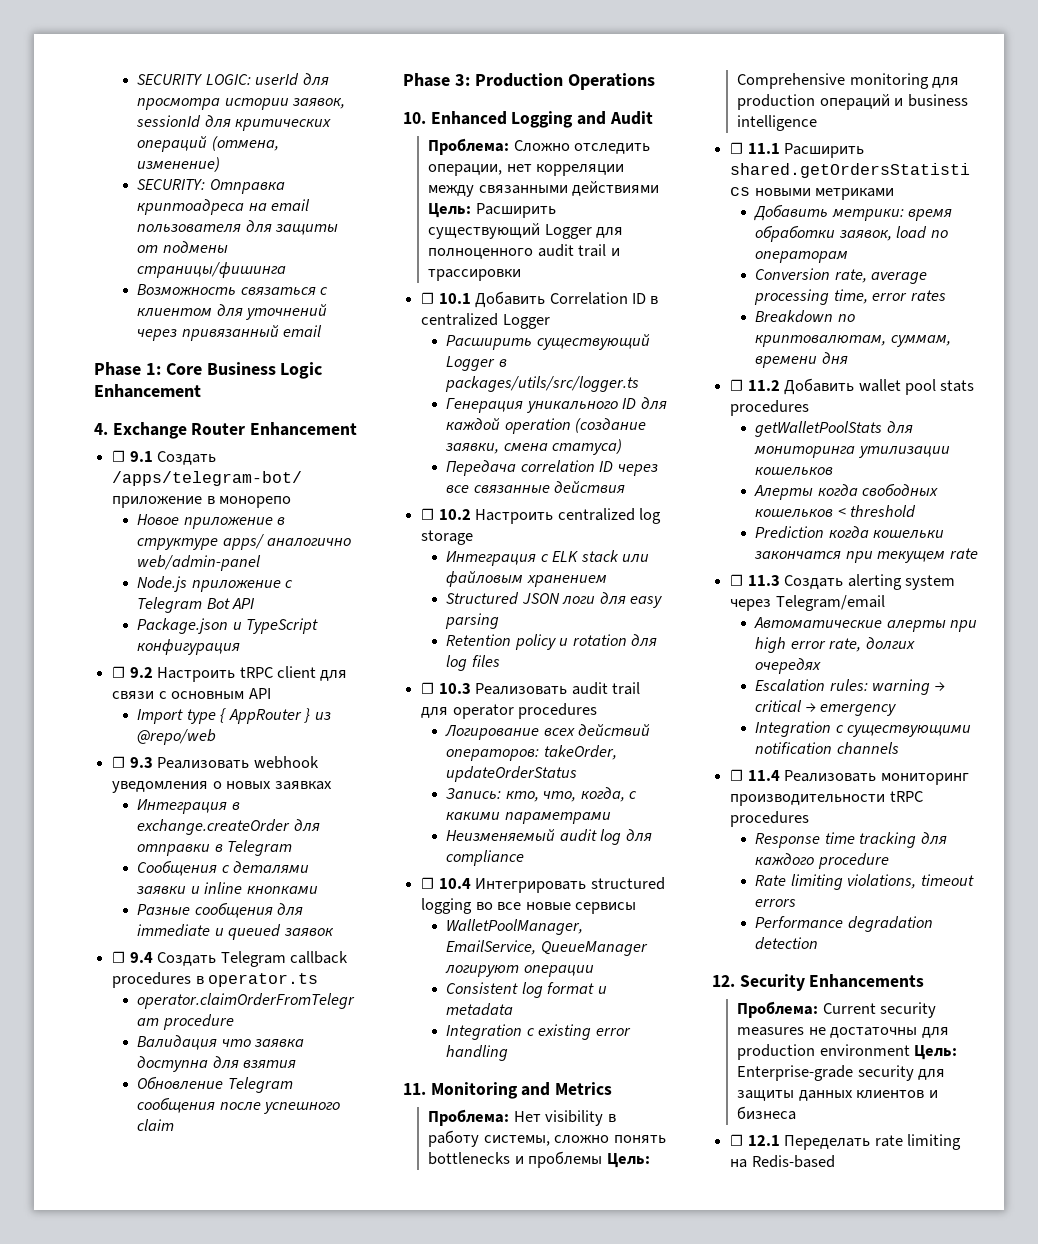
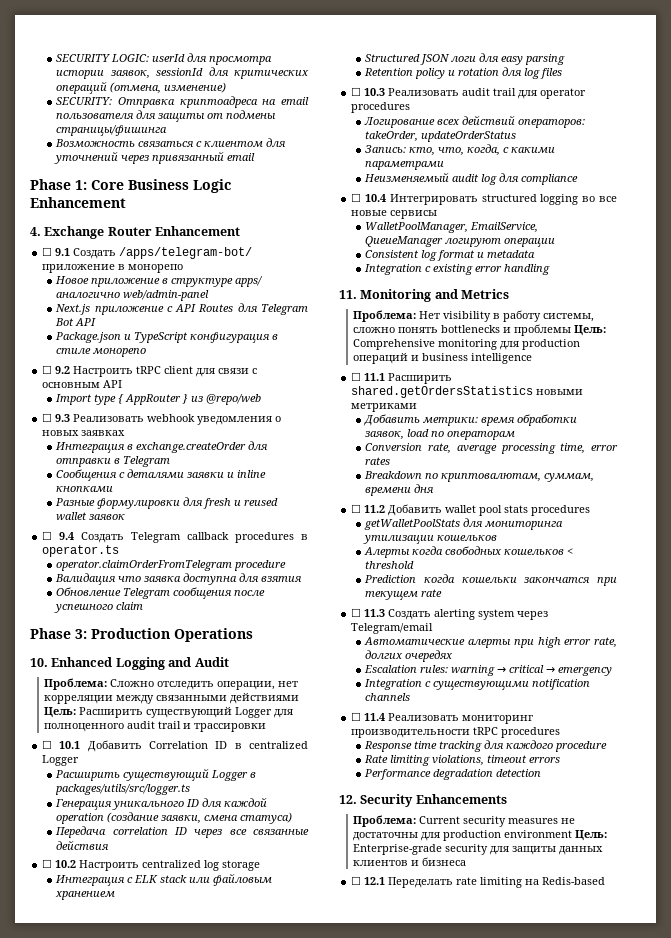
- Node.js приложение с Telegram Bot API
+ Next.js приложение с API Routes для Telegram Bot API
- Package.json и TypeScript конфигурация
+ Package.json и TypeScript конфигурация в стиле монорепо
- Разные сообщения для immediate и queued заявок
+ Разные формулировки для fresh и reused wallet заявок

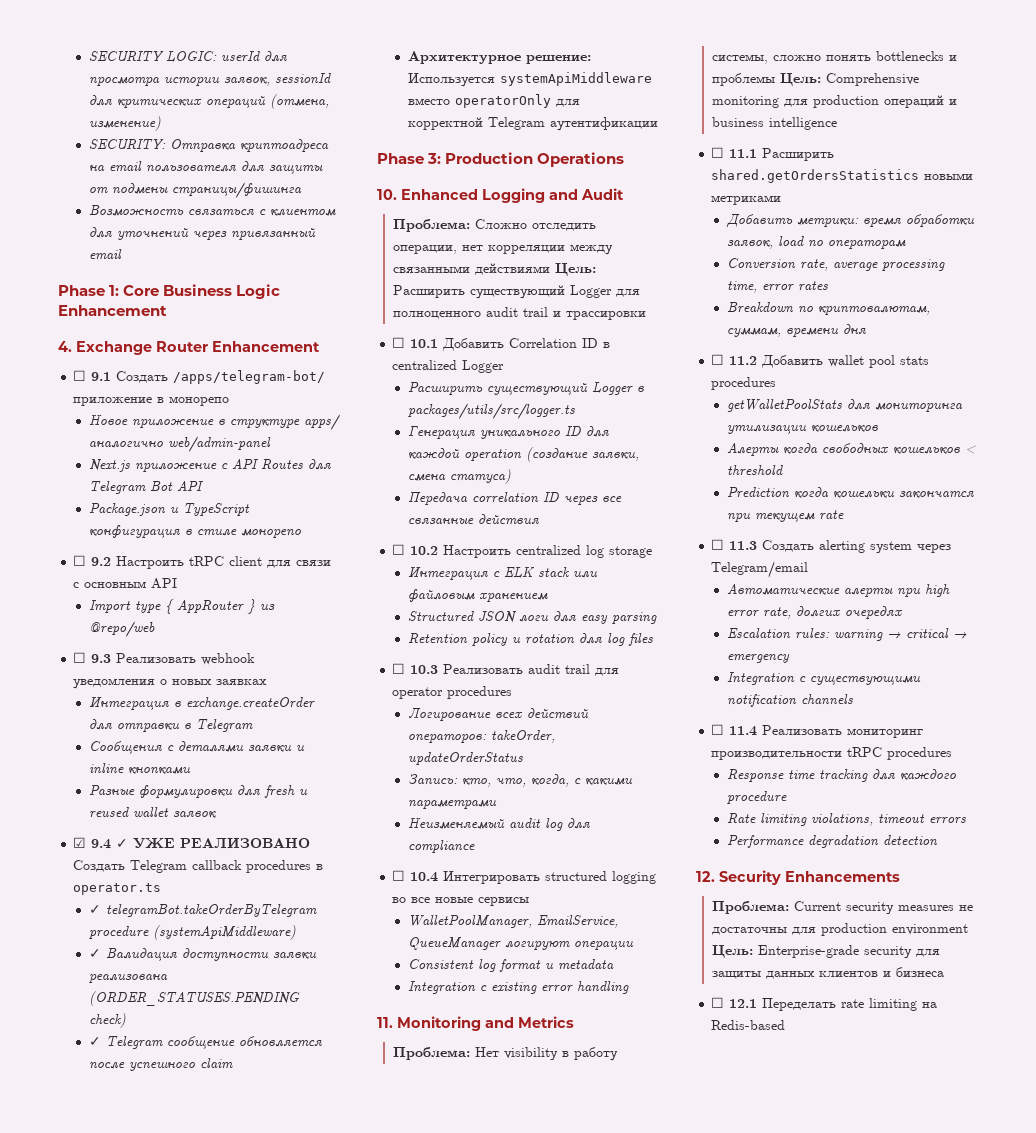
- ☐ 9.4 Создать Telegram callback procedures в operator.ts
+ ☑ 9.4 ✓ УЖЕ РЕАЛИЗОВАНО Создать Telegram callback procedures в operator.ts
- operator.claimOrderFromTelegram procedure
- Валидация что заявка доступна для взятия
- Обновление Telegram сообщения после успешного claim
+ ✓ telegramBot.takeOrderByTelegram procedure (systemApiMiddleware)
+ ✓ Валидация доступности заявки реализована (ORDER_STATUSES.PENDING check)
+ ✓ Telegram сообщение обновляется после успешного claim
+ Архитектурное решение: Используется systemApiMiddleware вместо operatorOnly для корректной Telegram аутентификации

